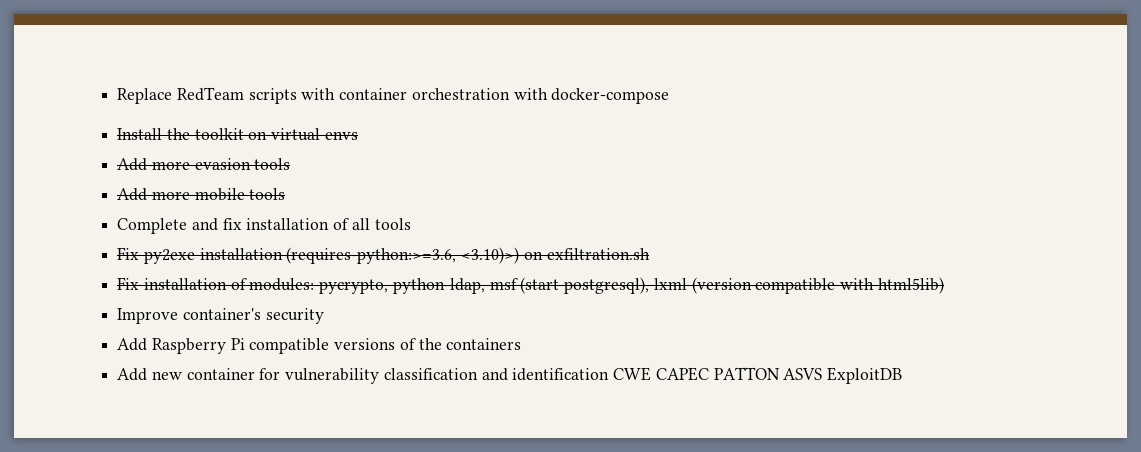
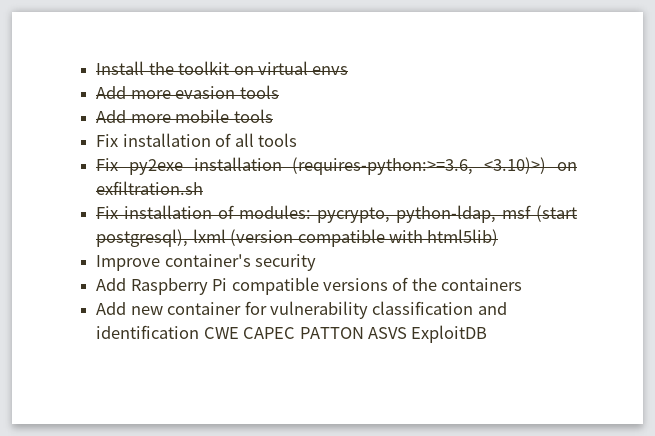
- Replace RedTeam scripts with container orchestration with docker-compose
- Complete and fix installation of all tools
+ Fix installation of all tools

